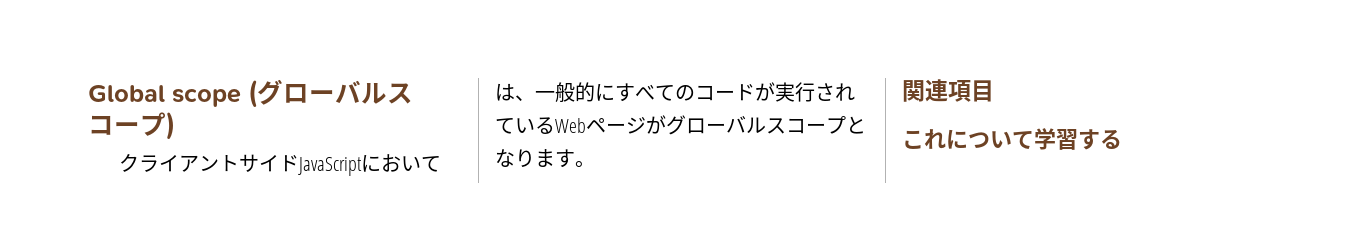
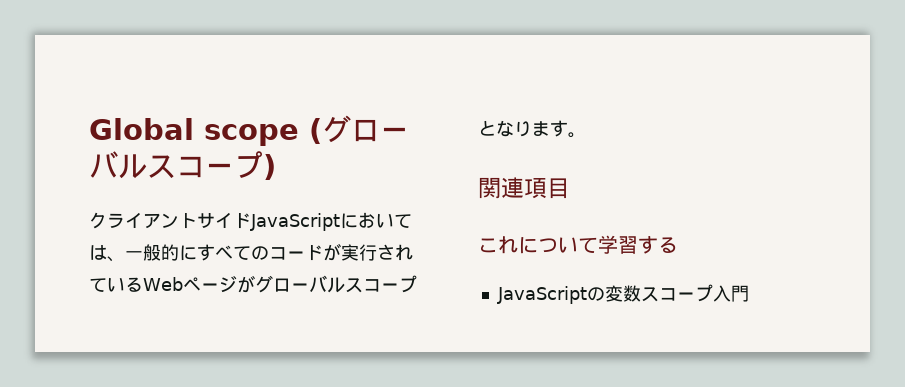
+ JavaScriptの変数スコープ入門

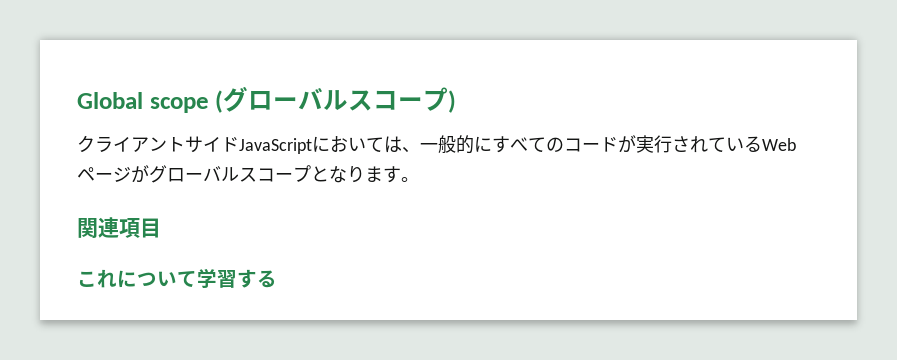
- JavaScriptの変数スコープ入門

